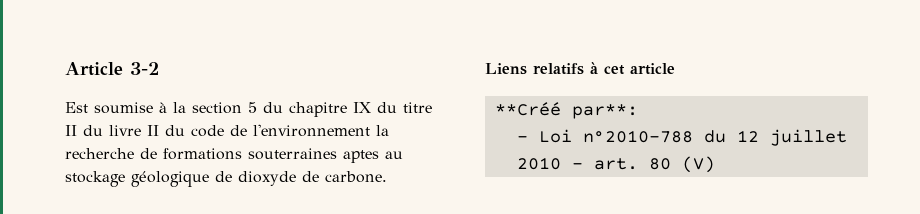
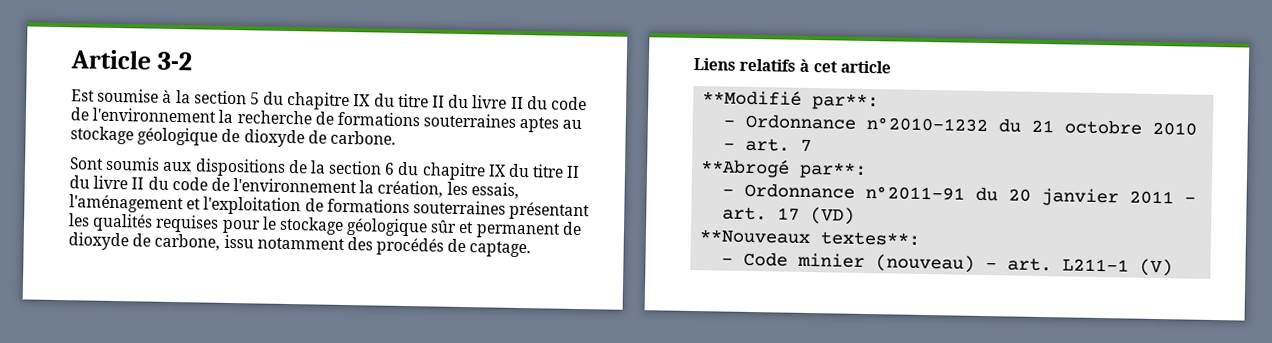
+ Sont soumis aux dispositions de la section 6 du chapitre IX du titre II du livre II du code de l'environnement la création, les essais, l'aménagement et l'exploitation de formations souterraines présentant les qualités requises pour le stockage géologique sûr et permanent de dioxyde de carbone, issu notamment des procédés de captage.
- **Créé par**:
- - Loi n°2010-788 du 12 juillet 2010 - art. 80 (V)
+ **Modifié par**:
+ - Ordonnance n°2010-1232 du 21 octobre 2010 - art. 7
+ **Abrogé par**:
+ - Ordonnance n°2011-91 du 20 janvier 2011 - art. 17 (VD)
+ **Nouveaux textes**:
+ - Code minier (nouveau) - art. L211-1 (V)

